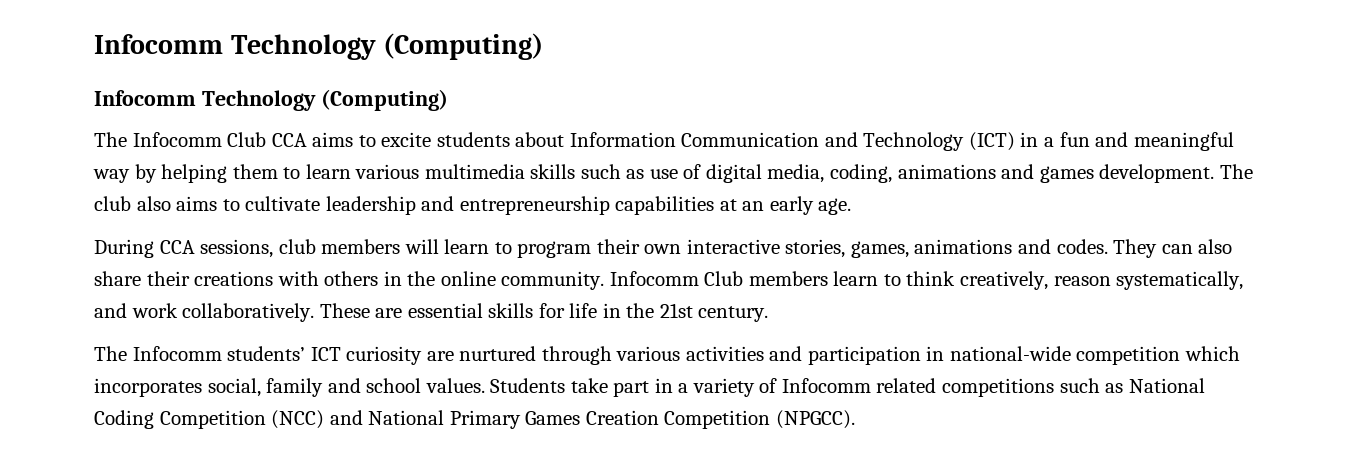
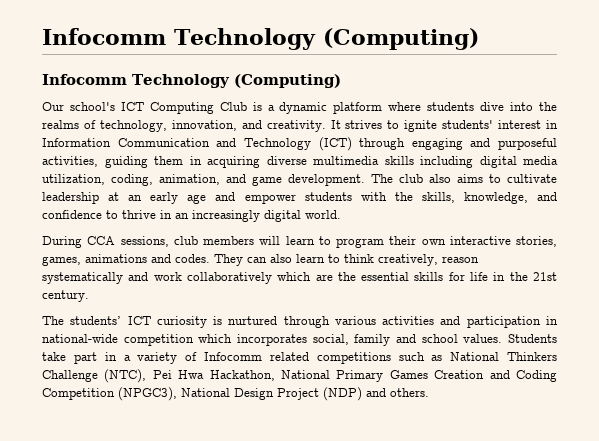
- The Infocomm Club CCA aims to excite students about Information Communication and Technology (ICT) in a fun and meaningful way by helping them to learn various multimedia skills such as use of digital media, coding, animations and games development.
+ Our school's ICT Computing Club is a dynamic platform where students dive into the realms of technology, innovation, and creativity. It strives to ignite students' interest in Information Communication and Technology (ICT) through engaging and purposeful activities, guiding them in acquiring diverse multimedia skills including digital media utilization, coding, animation, and game development.
- The club also aims to cultivate leadership and entrepreneurship capabilities at an early age.
+ The club also aims to cultivate leadership at an early age and empower students with the skills, knowledge, and confidence to thrive in an increasingly digital world.
- They can also share their creations with others in the online community. Infocomm Club members learn to think creatively, reason systematically, and work collaboratively. These are essential skills for life in the 21st century.
+ They can also learn to think creatively, reason systematically and work collaboratively which are the essential skills for life in the 21st century.
- The Infocomm students’ ICT curiosity are nurtured through various activities and participation in national-wide competition which incorporates social, family and school values.
+ The students’ ICT curiosity is nurtured through various activities and participation in national-wide competition which incorporates social, family and school values.
- Students take part in a variety of Infocomm related competitions such as National Coding Competition (NCC) and National Primary Games Creation Competition (NPGCC).
+ Students take part in a variety of Infocomm related competitions such as National Thinkers Challenge (NTC), Pei Hwa Hackathon, National Primary Games Creation and Coding Competition (NPGC3), National Design Project (NDP) and others.

